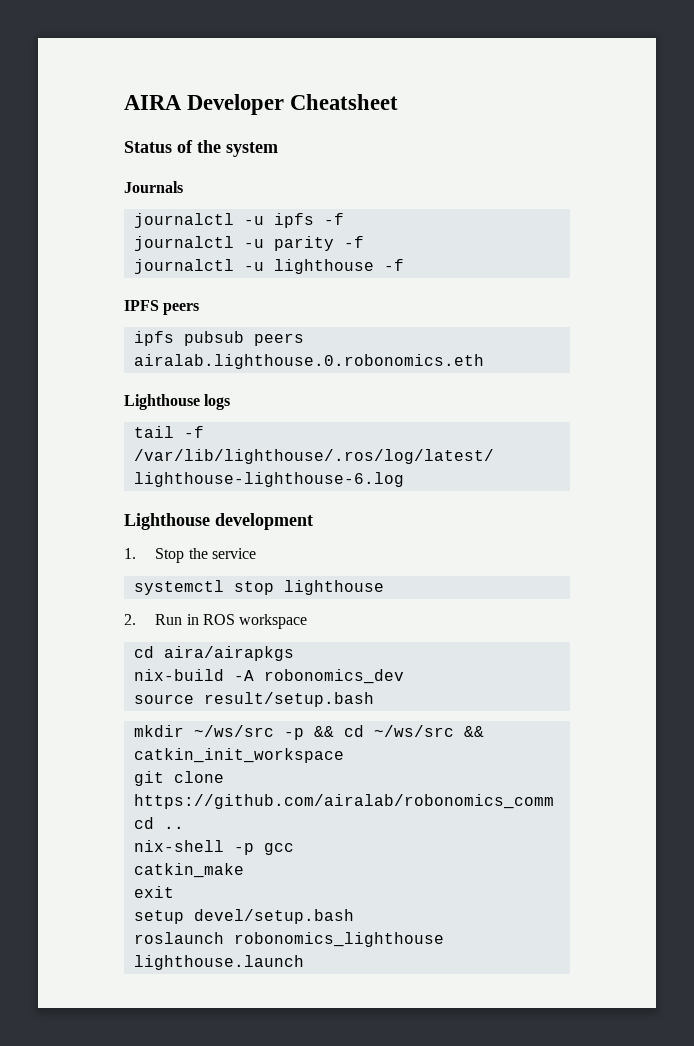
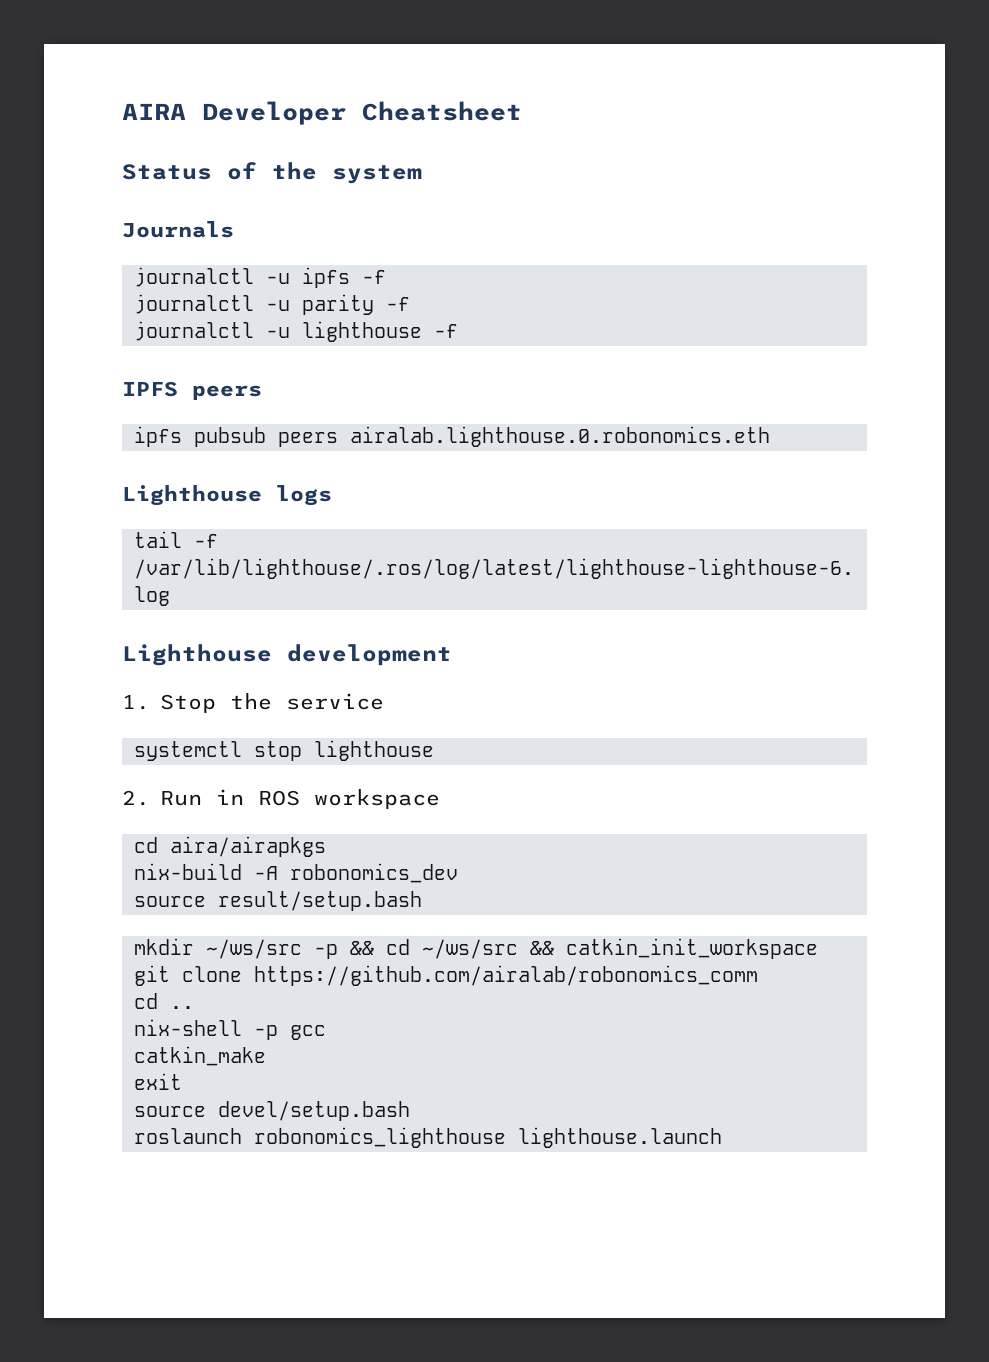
- setup devel/setup.bash
+ source devel/setup.bash

